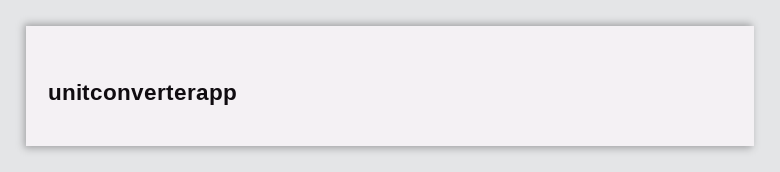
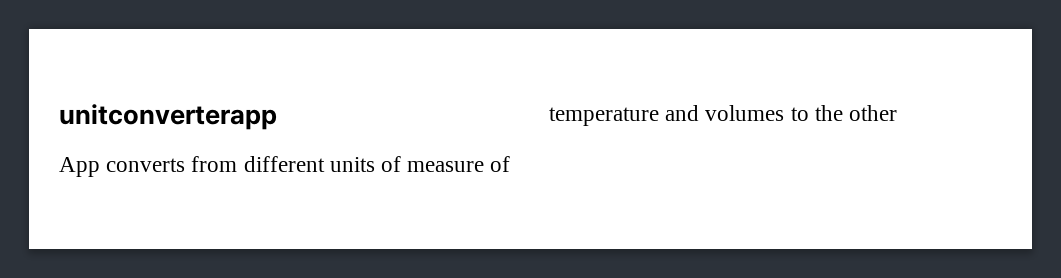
+ App converts from different units of measure of temperature and volumes to the other

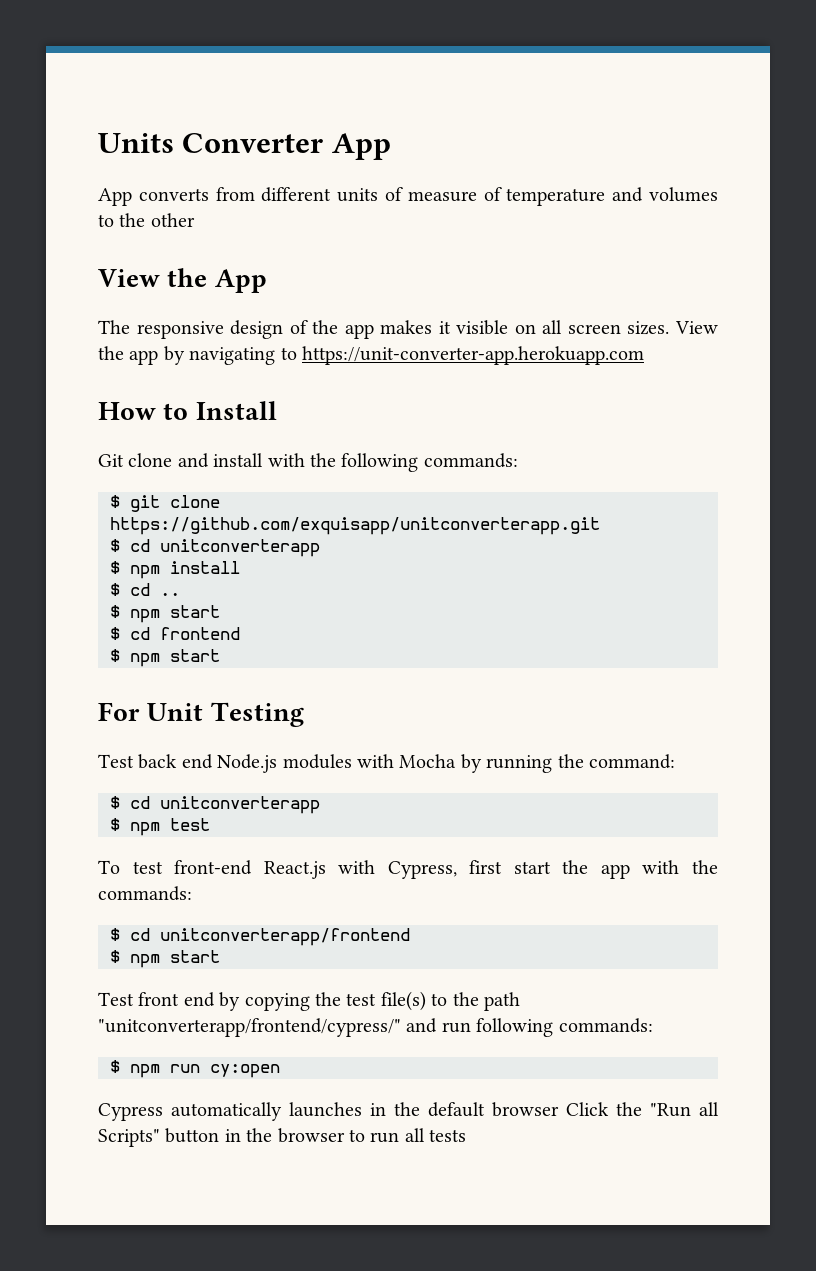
- unitconverterapp
+ Units Converter App
+ View the App
+ The responsive design of the app makes it visible on all screen sizes. View the app by navigating to https://unit-converter-app.herokuapp.com
+ How to Install
+ Git clone and install with the following commands:
+ $ git clone https://github.com/exquisapp/unitconverterapp.git
+ $ cd unitconverterapp
+ $ npm install
+ $ cd ..
+ $ npm start
+ $ cd frontend
+ $ npm start
+ For Unit Testing
+ Test back end Node.js modules with Mocha by running the command:
+ $ cd unitconverterapp
+ $ npm test
+ To test front-end React.js with Cypress, first start the app with the commands:
+ $ cd unitconverterapp/frontend
+ $ npm start
+ Test front end by copying the test file(s) to the path "unitconverterapp/frontend/cypress/" and run following commands:
+ $ npm run cy:open
+ Cypress automatically launches in the default browser Click the "Run all Scripts" button in the browser to run all tests

